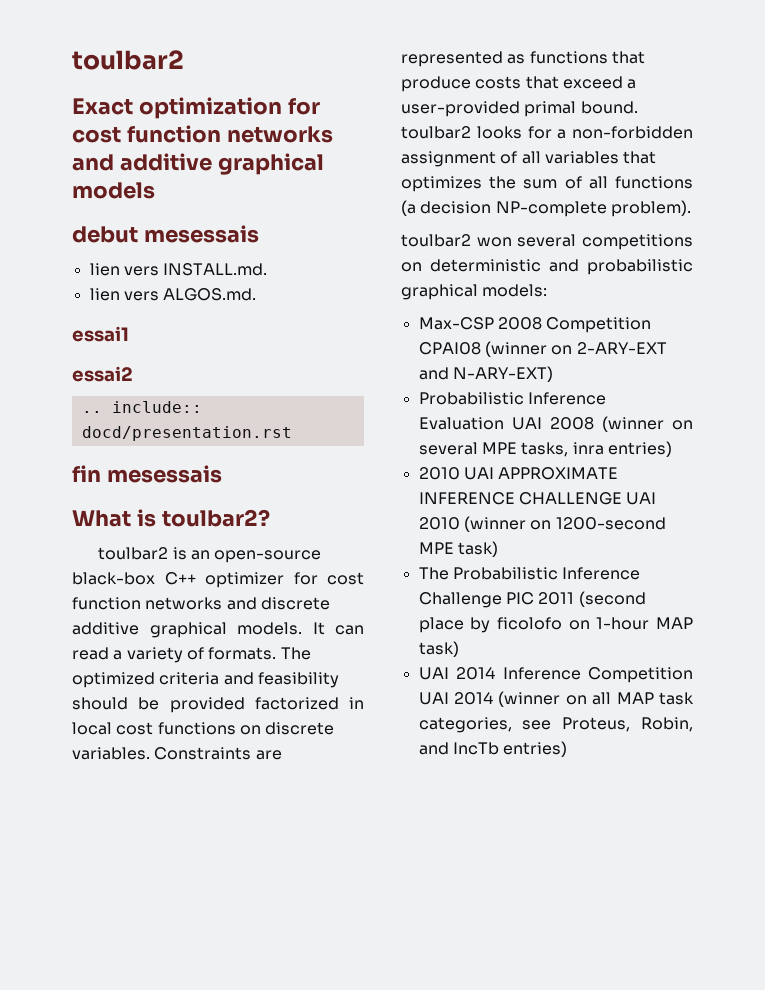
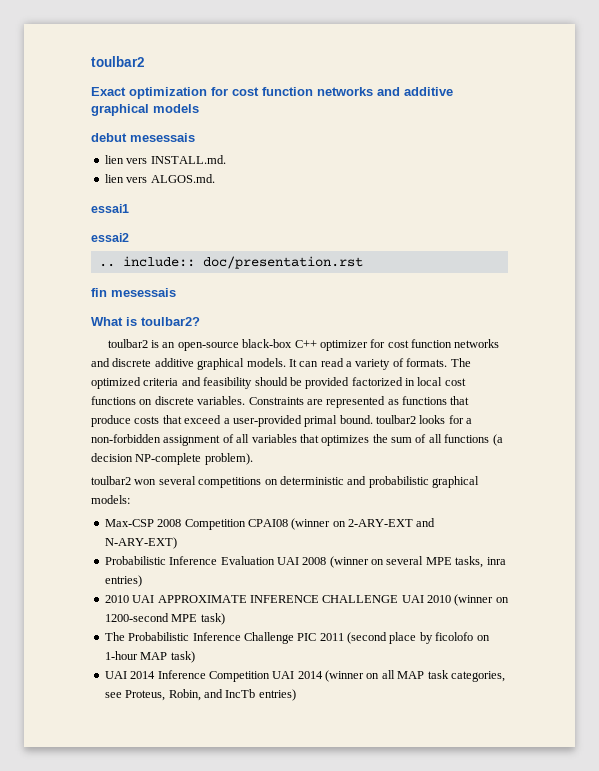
- .. include:: docd/presentation.rst
+ .. include:: doc/presentation.rst

